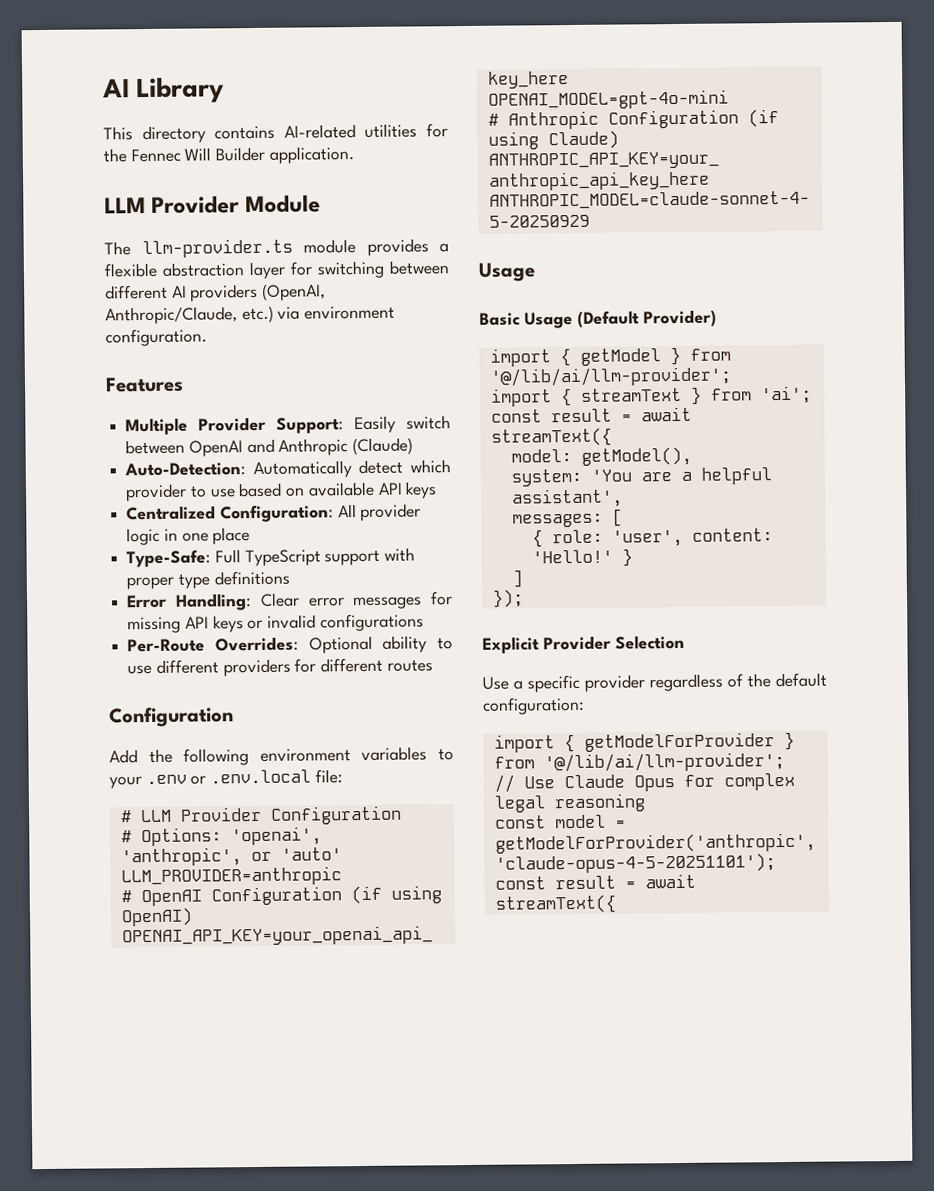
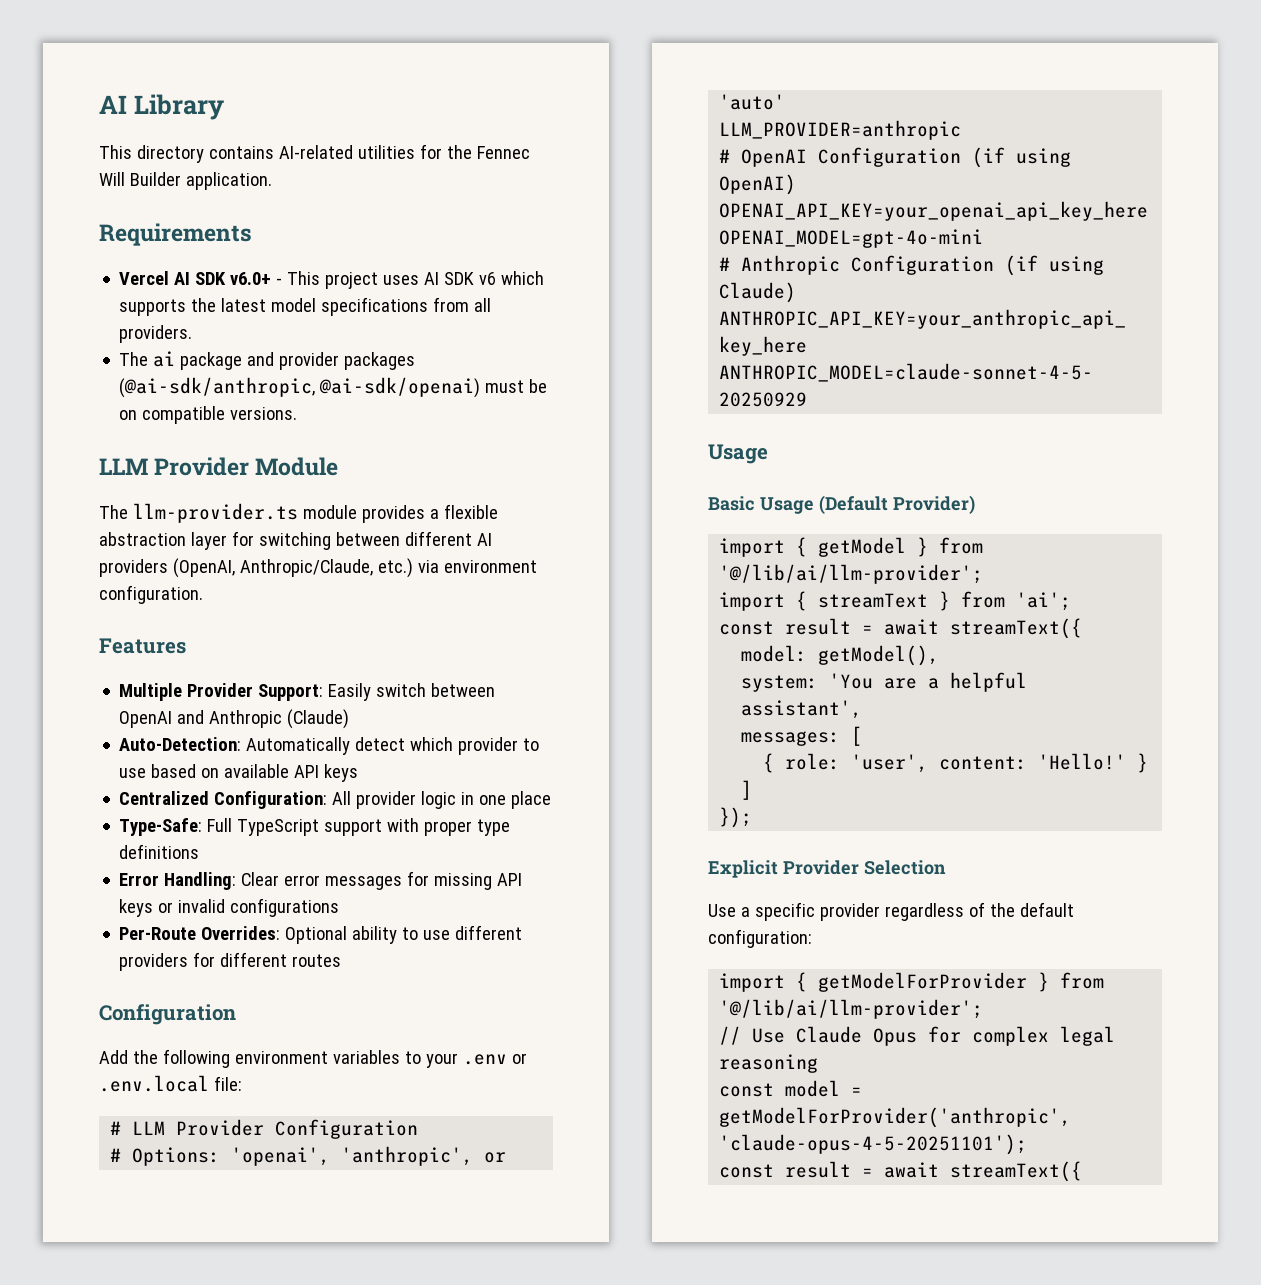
+ Requirements
+ Vercel AI SDK v6.0+ - This project uses AI SDK v6 which supports the latest model specifications from all providers.
+ The ai package and provider packages (@ai-sdk/anthropic, @ai-sdk/openai) must be on compatible versions.

